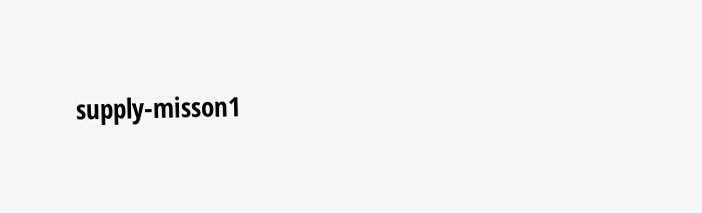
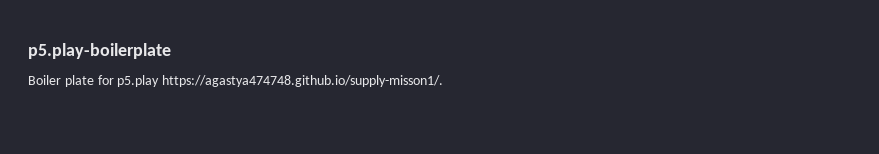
- supply-misson1
+ p5.play-boilerplate
+ Boiler plate for p5.play https://agastya474748.github.io/supply-misson1/.

